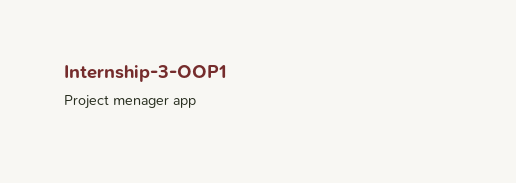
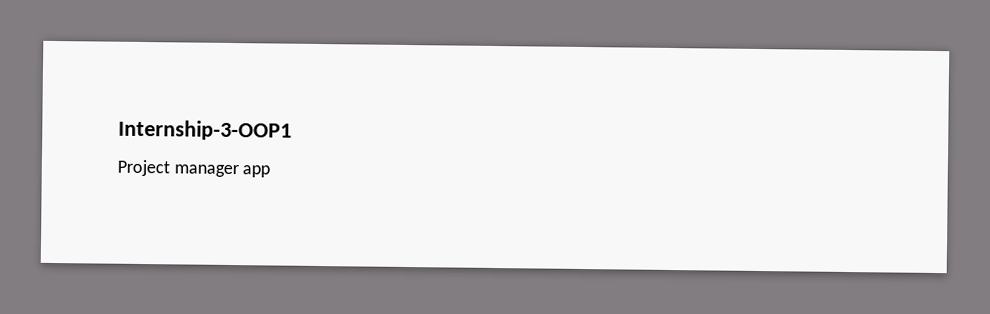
- Project menager app
+ Project manager app

